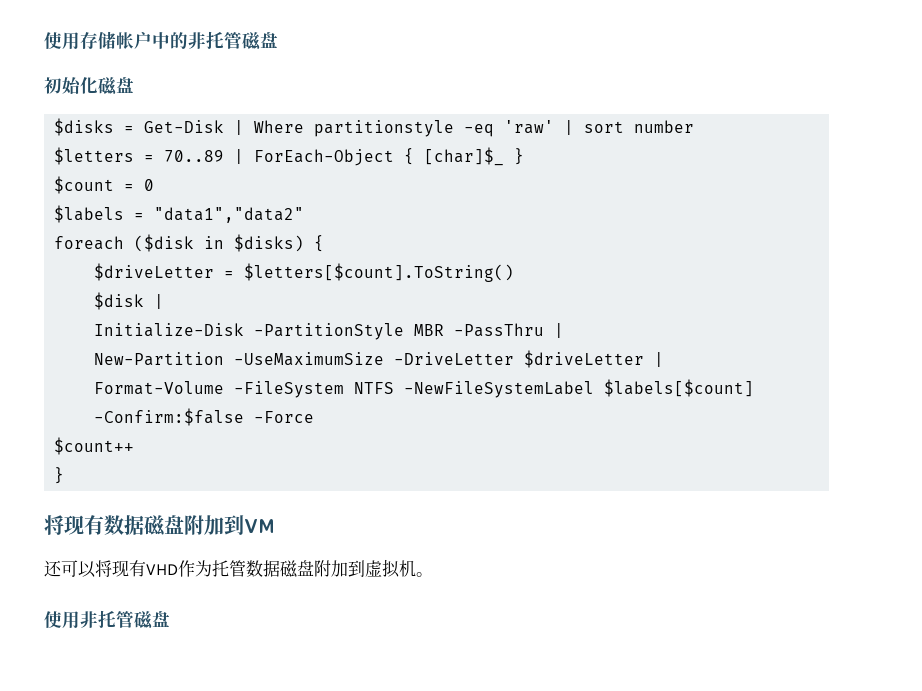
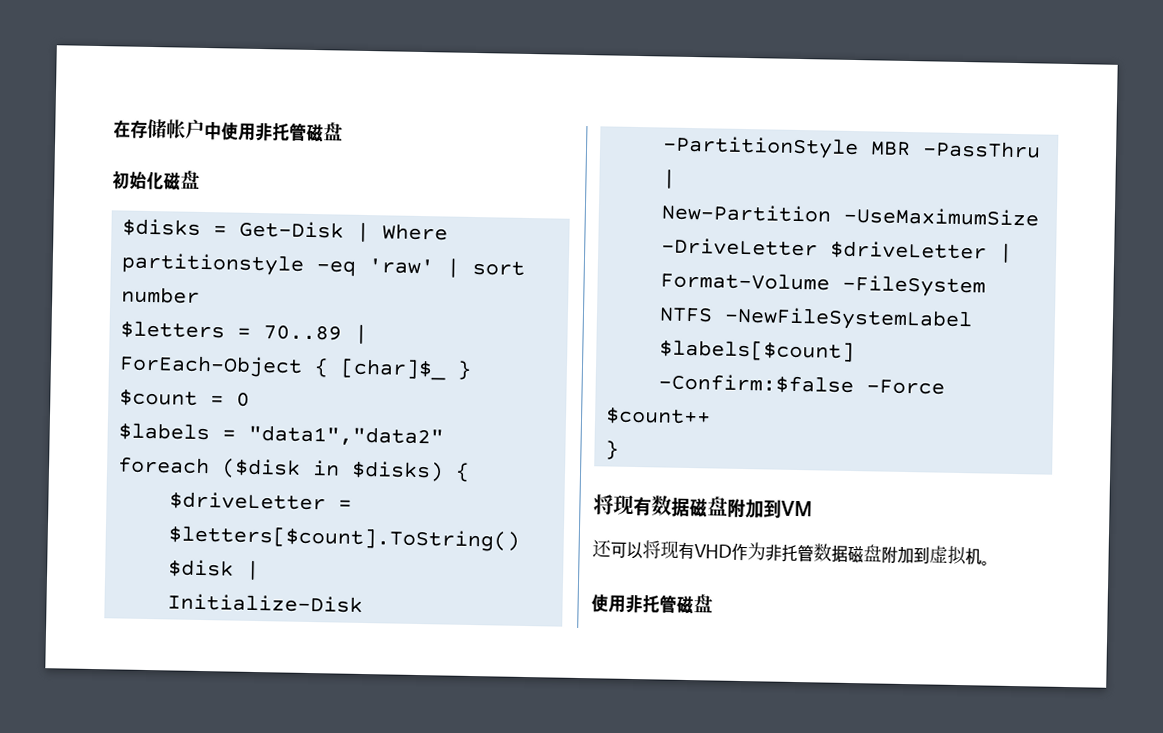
- 使用存储帐户中的非托管磁盘
+ 在存储帐户中使用非托管磁盘
- 还可以将现有VHD作为托管数据磁盘附加到虚拟机。
+ 还可以将现有VHD作为非托管数据磁盘附加到虚拟机。

